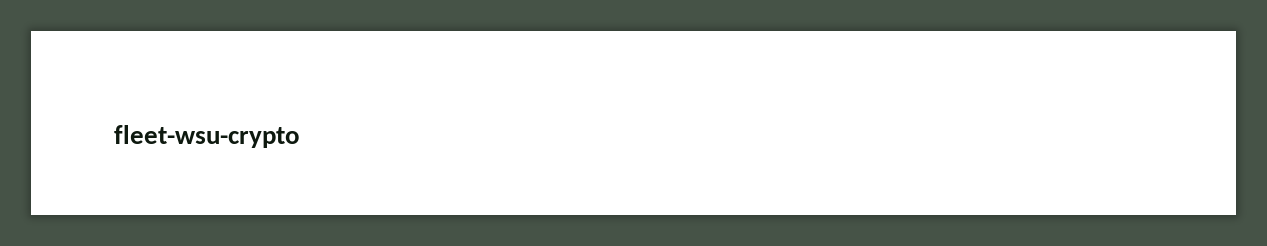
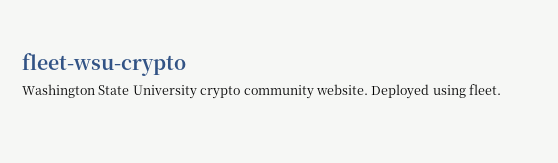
+ Washington State University crypto community website. Deployed using fleet.

